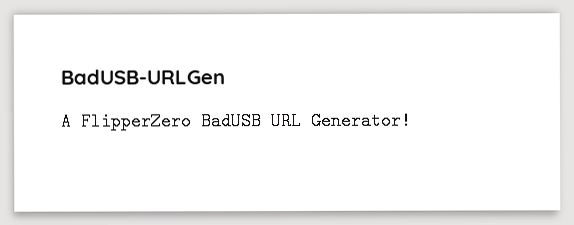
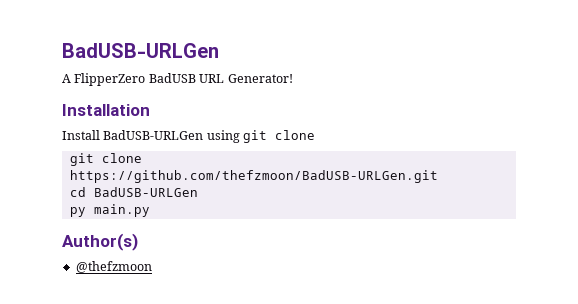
+ Installation
+ Install BadUSB-URLGen using git clone
+ git clone https://github.com/thefzmoon/BadUSB-URLGen.git
+ cd BadUSB-URLGen
+ py main.py
+ Author(s)
+ @thefzmoon

